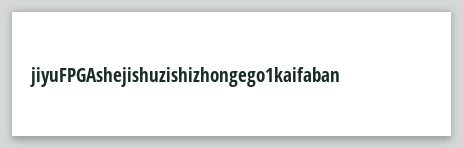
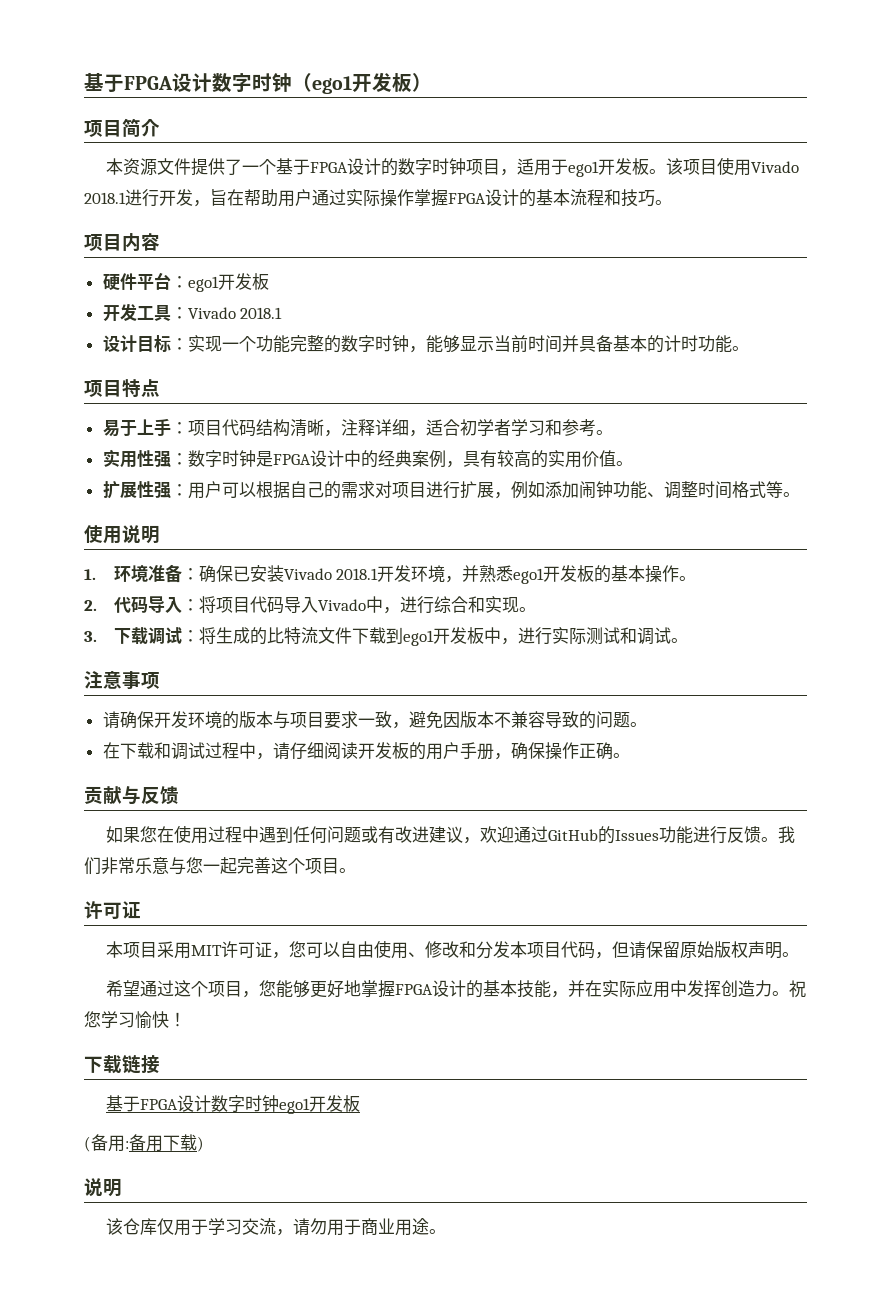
- jiyuFPGAshejishuzishizhongego1kaifaban
+ 基于FPGA设计数字时钟（ego1开发板）
+ 项目简介
+ 本资源文件提供了一个基于FPGA设计的数字时钟项目，适用于ego1开发板。该项目使用Vivado 2018.1进行开发，旨在帮助用户通过实际操作掌握FPGA设计的基本流程和技巧。
+ 项目内容
+ 硬件平台：ego1开发板
+ 开发工具：Vivado 2018.1
+ 设计目标：实现一个功能完整的数字时钟，能够显示当前时间并具备基本的计时功能。
+ 项目特点
+ 易于上手：项目代码结构清晰，注释详细，适合初学者学习和参考。
+ 实用性强：数字时钟是FPGA设计中的经典案例，具有较高的实用价值。
+ 扩展性强：用户可以根据自己的需求对项目进行扩展，例如添加闹钟功能、调整时间格式等。
+ 使用说明
+ 1.环境准备：确保已安装Vivado 2018.1开发环境，并熟悉ego1开发板的基本操作。
+ 2.代码导入：将项目代码导入Vivado中，进行综合和实现。
+ 3.下载调试：将生成的比特流文件下载到ego1开发板中，进行实际测试和调试。
+ 注意事项
+ 请确保开发环境的版本与项目要求一致，避免因版本不兼容导致的问题。
+ 在下载和调试过程中，请仔细阅读开发板的用户手册，确保操作正确。
+ 贡献与反馈
+ 如果您在使用过程中遇到任何问题或有改进建议，欢迎通过GitHub的Issues功能进行反馈。我们非常乐意与您一起完善这个项目。
+ 许可证
+ 本项目采用MIT许可证，您可以自由使用、修改和分发本项目代码，但请保留原始版权声明。
+ 希望通过这个项目，您能够更好地掌握FPGA设计的基本技能，并在实际应用中发挥创造力。祝您学习愉快！
+ 下载链接
+ 基于FPGA设计数字时钟ego1开发板
+ (备用:备用下载)
+ 说明
+ 该仓库仅用于学习交流，请勿用于商业用途。

